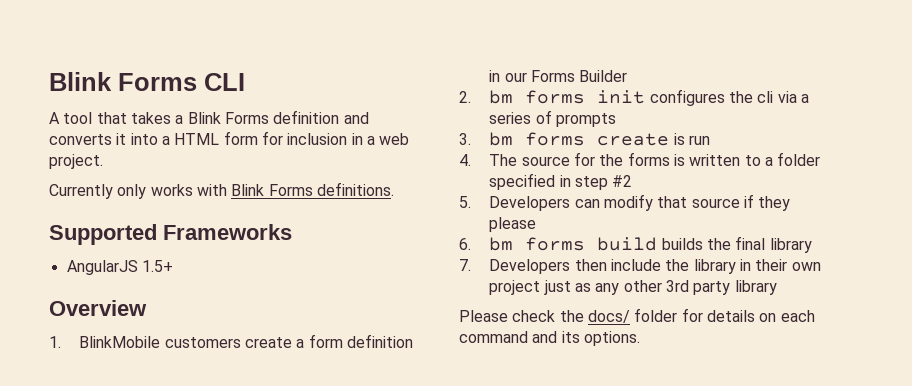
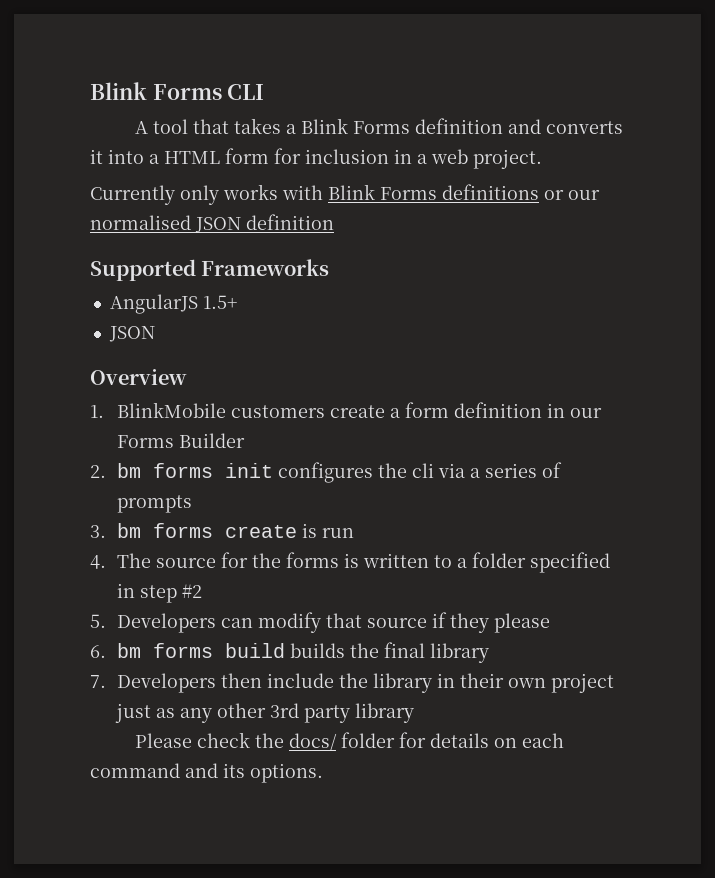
- Currently only works with Blink Forms definitions.
+ Currently only works with Blink Forms definitions or our normalised JSON definition
  AngularJS 1.5+
+ JSON

